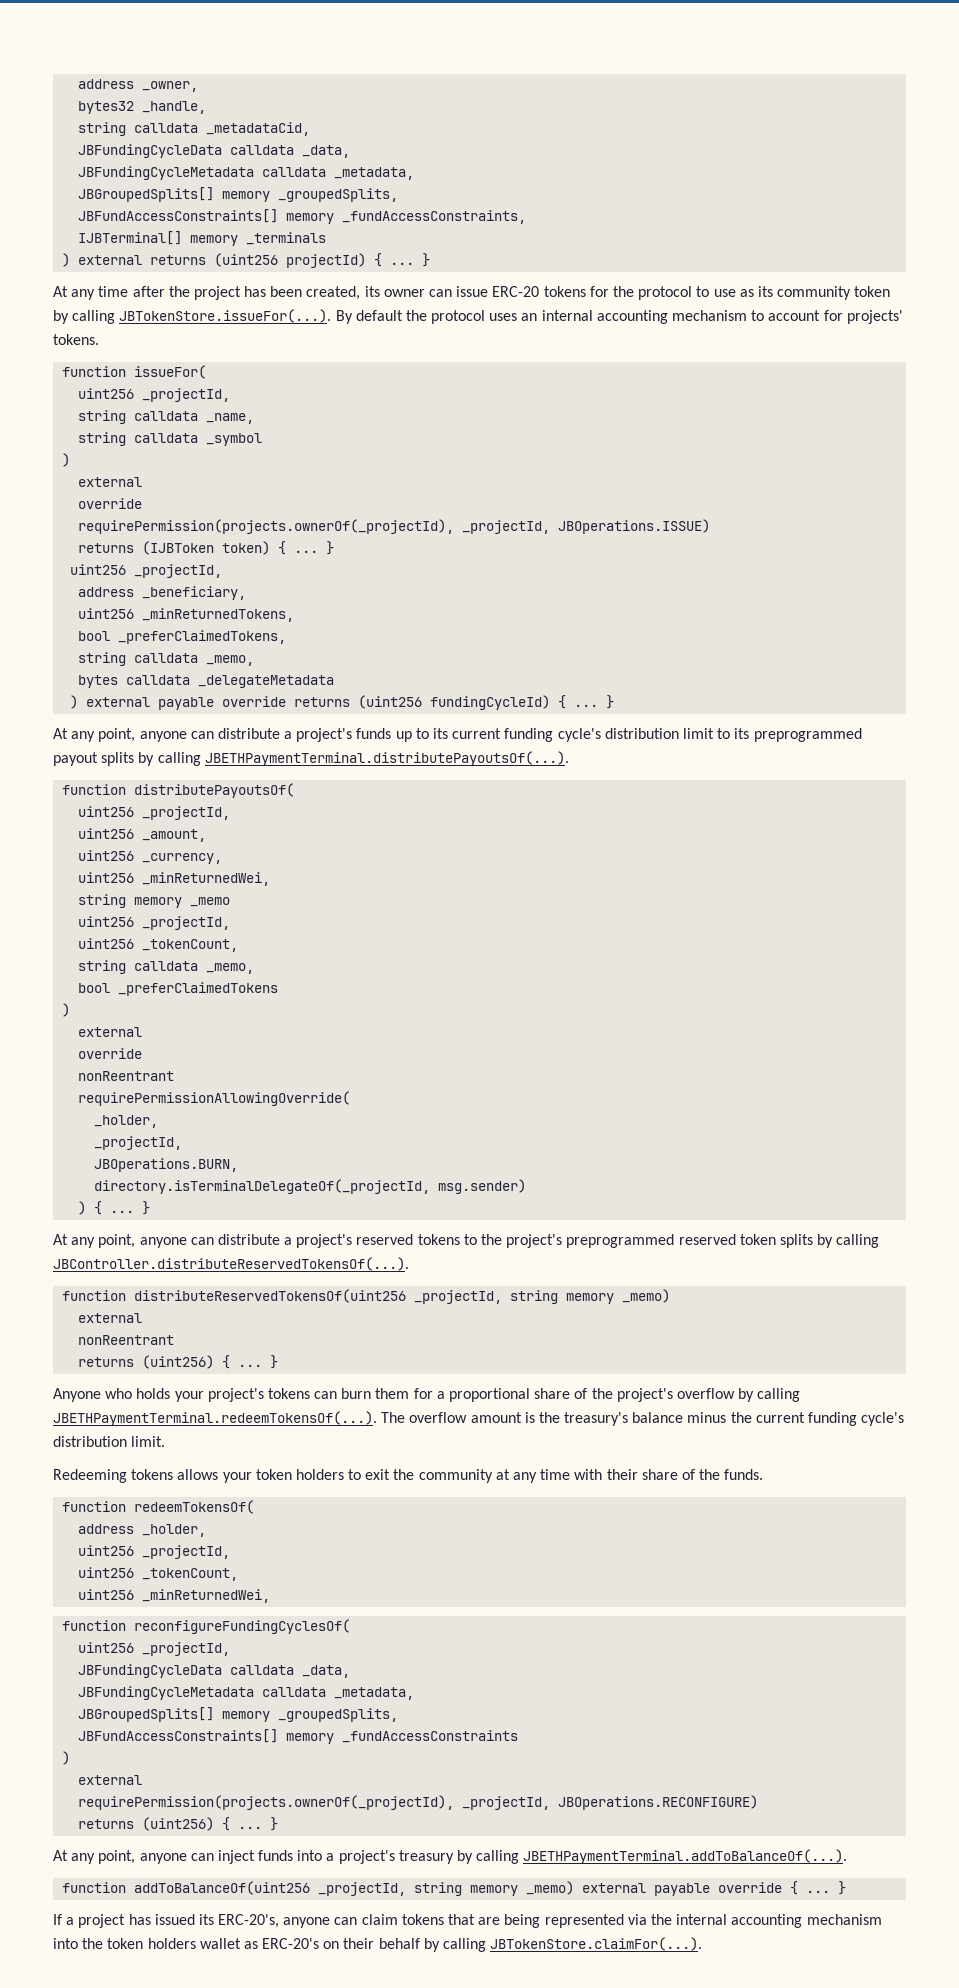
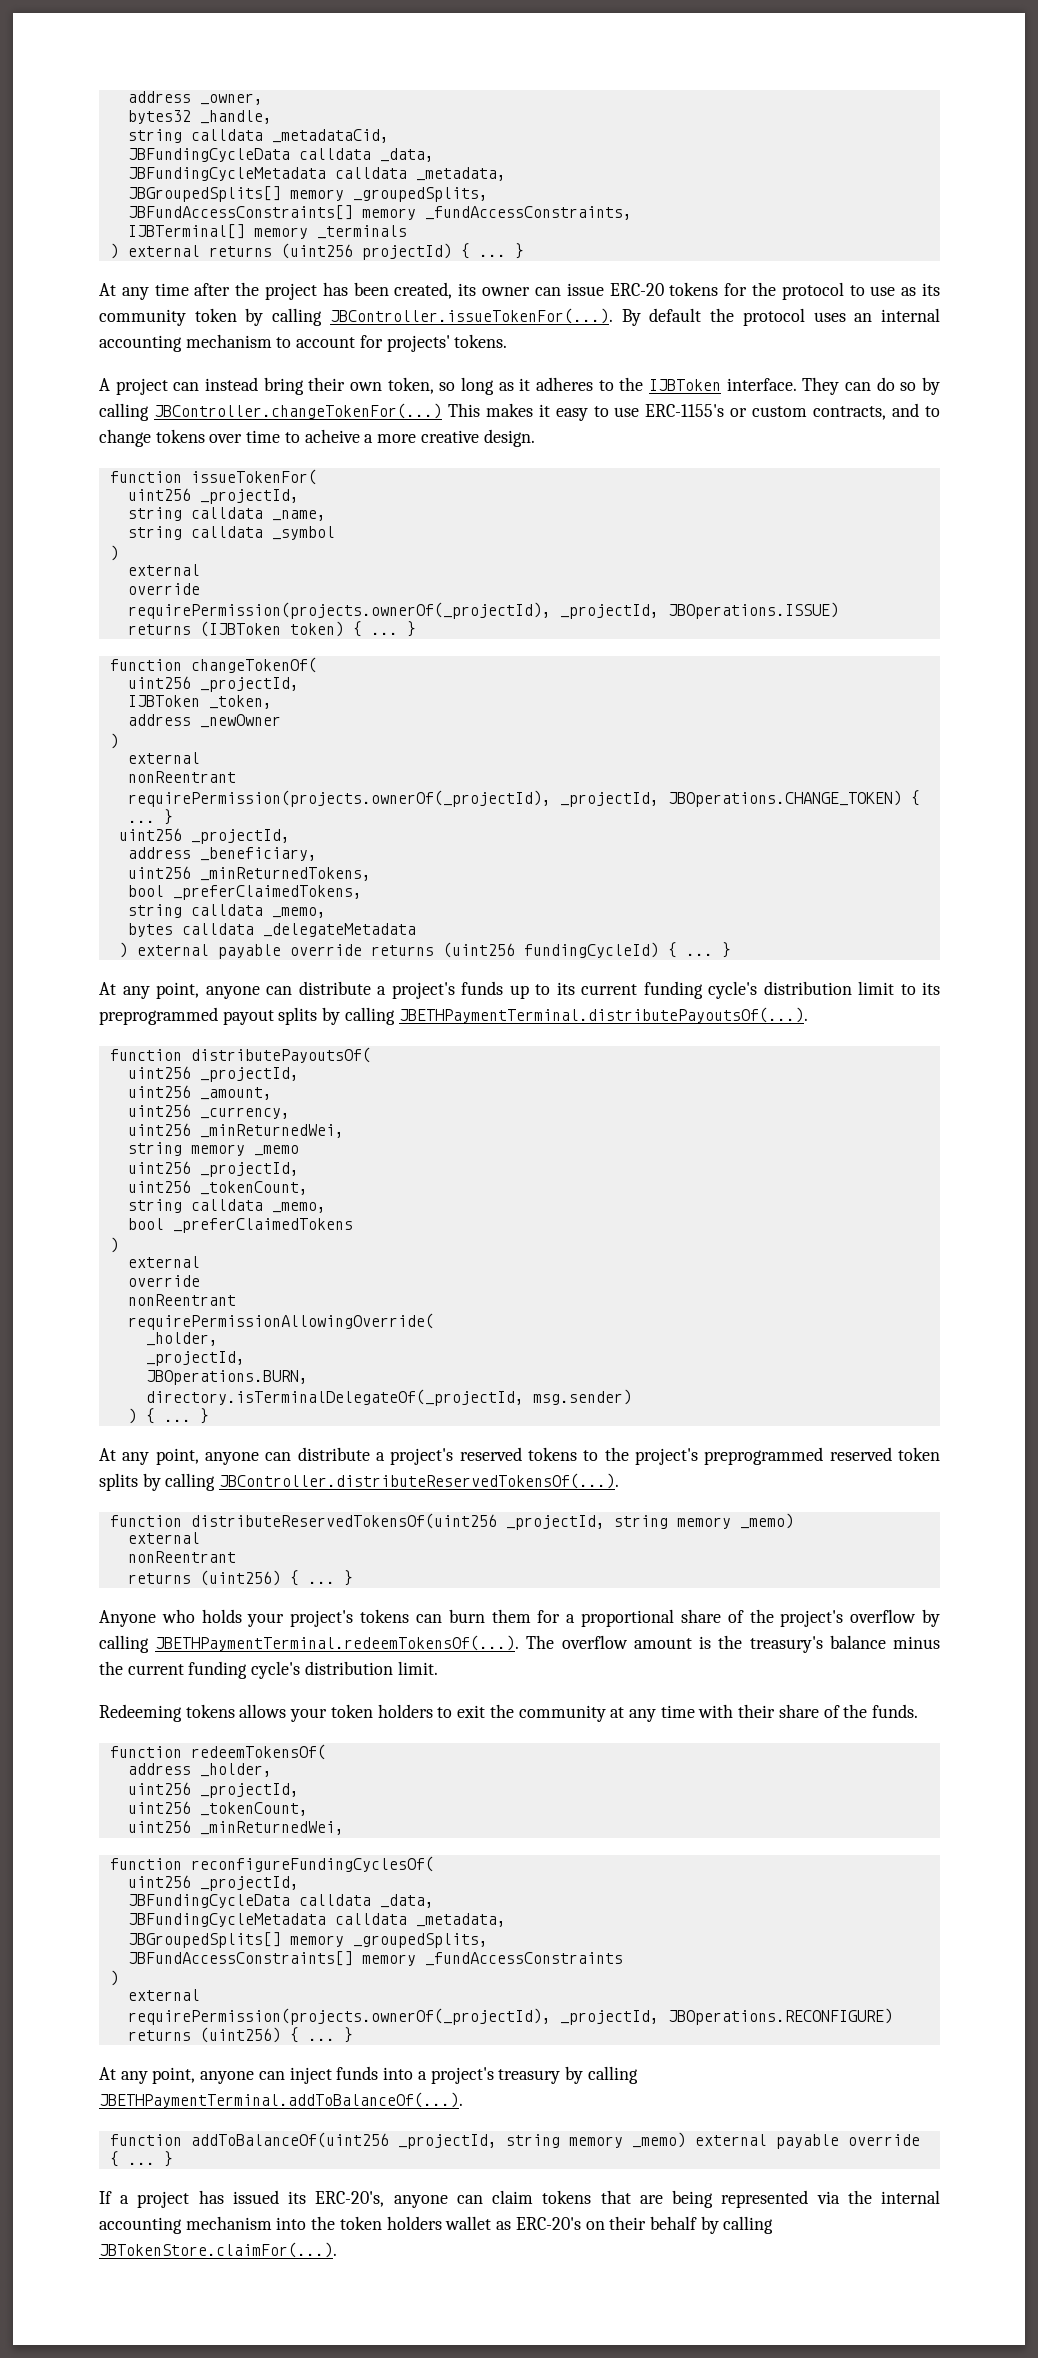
- At any time after the project has been created, its owner can issue ERC-20 tokens for the protocol to use as its community token by calling JBTokenStore.issueFor(...). By default the protocol uses an internal accounting mechanism to account for projects' tokens.
+ At any time after the project has been created, its owner can issue ERC-20 tokens for the protocol to use as its community token by calling JBController.issueTokenFor(...). By default the protocol uses an internal accounting mechanism to account for projects' tokens.
- function issueFor(
+ A project can instead bring their own token, so long as it adheres to the IJBToken interface. They can do so by calling JBController.changeTokenFor(...) This makes it easy to use ERC-1155's or custom contracts, and to change tokens over time to acheive a more creative design.
+ function issueTokenFor(
+ function changeTokenOf(
+ uint256 _projectId,
+ IJBToken _token,
+ address _newOwner
+ )
+ external
+ nonReentrant
+ requirePermission(projects.ownerOf(_projectId), _projectId, JBOperations.CHANGE_TOKEN) { ... }

